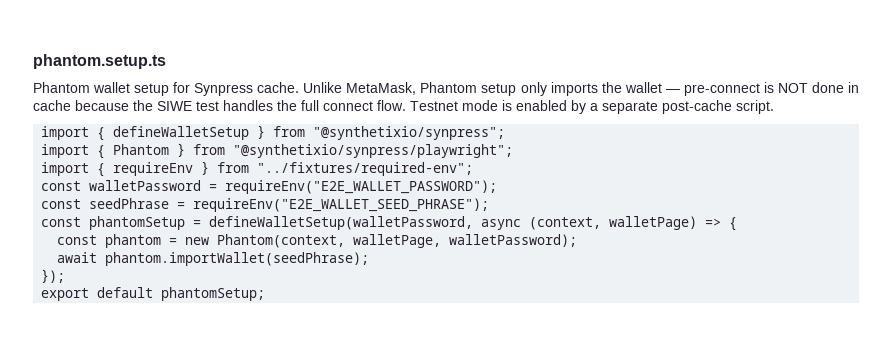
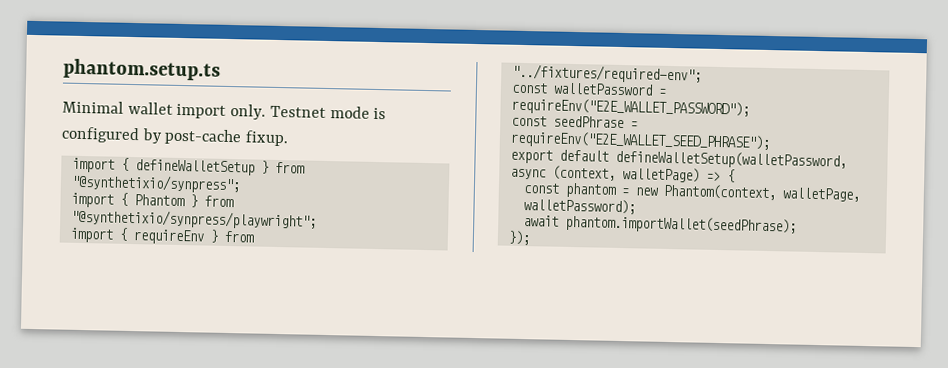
- Phantom wallet setup for Synpress cache. Unlike MetaMask, Phantom setup only imports the wallet — pre-connect is NOT done in cache because the SIWE test handles the full connect flow. Testnet mode is enabled by a separate post-cache script.
+ Minimal wallet import only. Testnet mode is configured by post-cache fixup.
- const phantomSetup = defineWalletSetup(walletPassword, async (context, walletPage) => {
+ export default defineWalletSetup(walletPassword, async (context, walletPage) => {
- export default phantomSetup;

